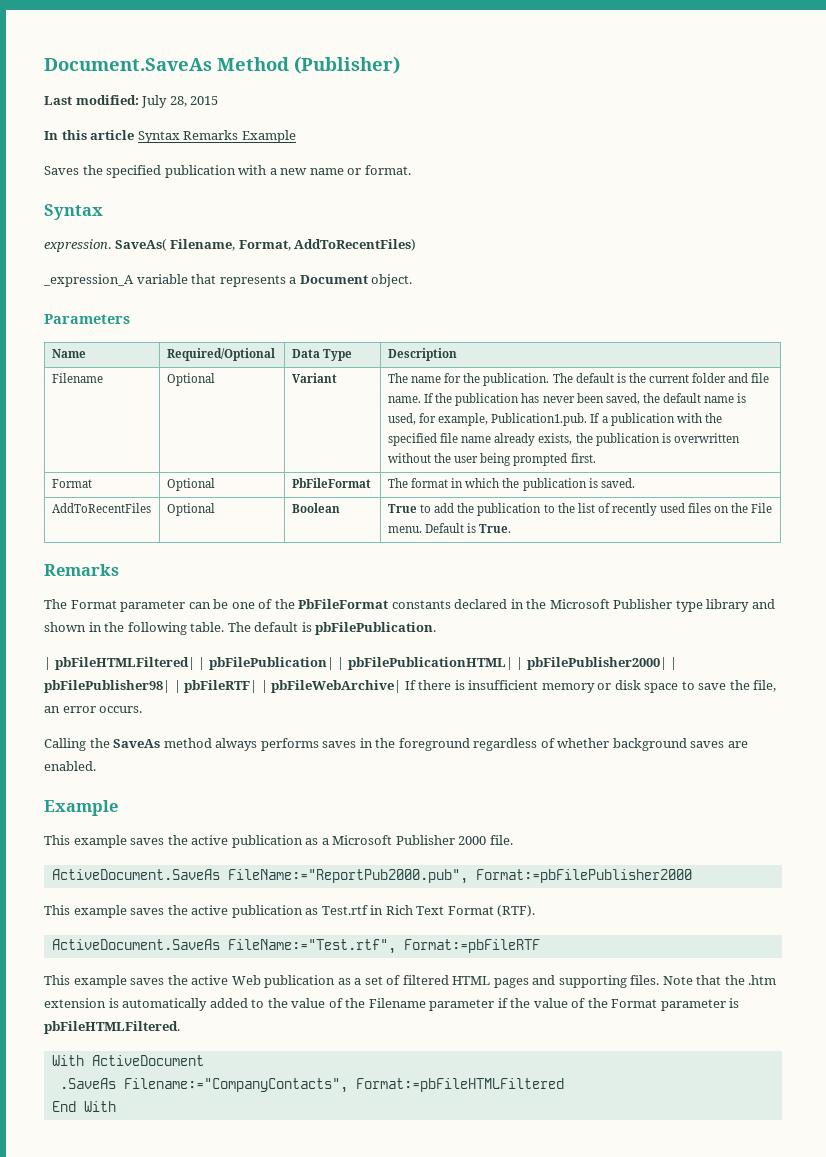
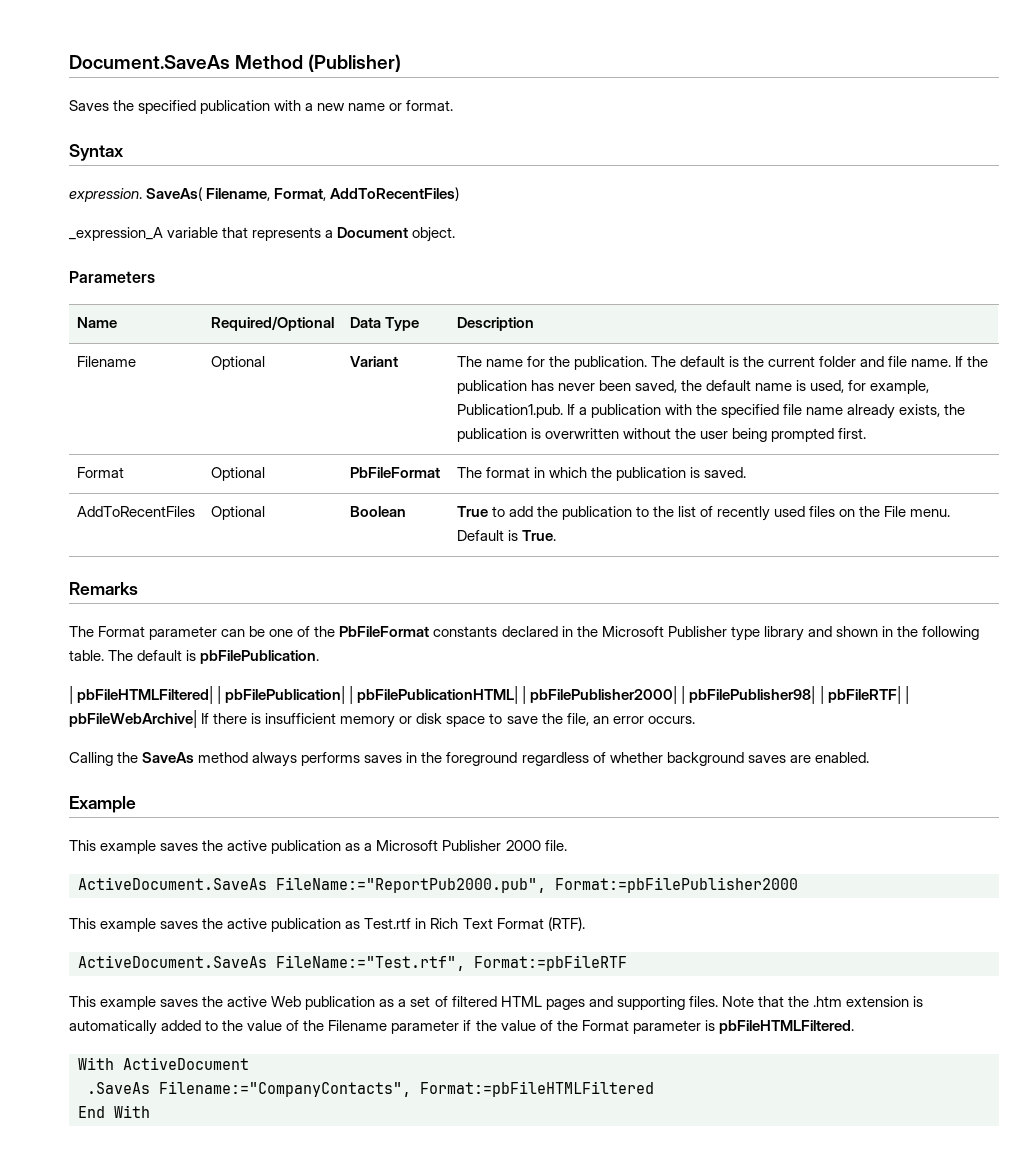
- Last modified: July 28, 2015
- In this article Syntax Remarks Example

